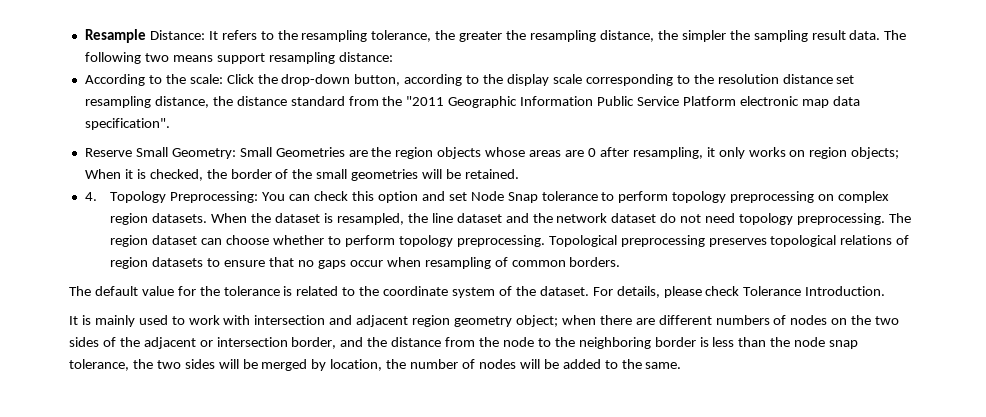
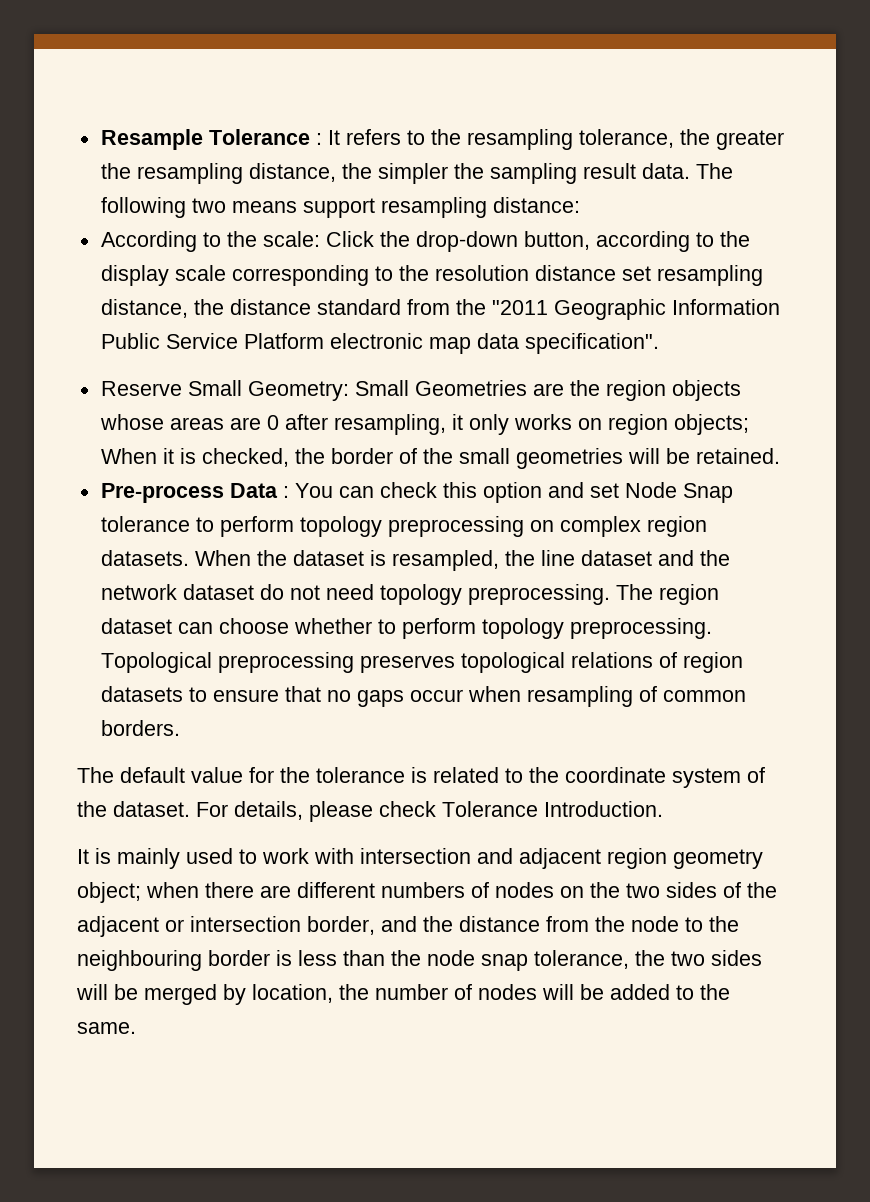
- Resample Distance: It refers to the resampling tolerance, the greater the resampling distance, the simpler the sampling result data.
+ Resample Tolerance : It refers to the resampling tolerance, the greater the resampling distance, the simpler the sampling result data.
- 4. Topology Preprocessing: You can check this option and set Node Snap tolerance to perform topology preprocessing on complex region datasets.
+ Pre-process Data : You can check this option and set Node Snap tolerance to perform topology preprocessing on complex region datasets.
- when there are different numbers of nodes on the two sides of the adjacent or intersection border, and the distance from the node to the neighboring border is less than the node snap tolerance, the two sides will be merged by location, the number of nodes will be added to the same.
+ when there are different numbers of nodes on the two sides of the adjacent or intersection border, and the distance from the node to the neighbouring border is less than the node snap tolerance, the two sides will be merged by location, the number of nodes will be added to the same.

